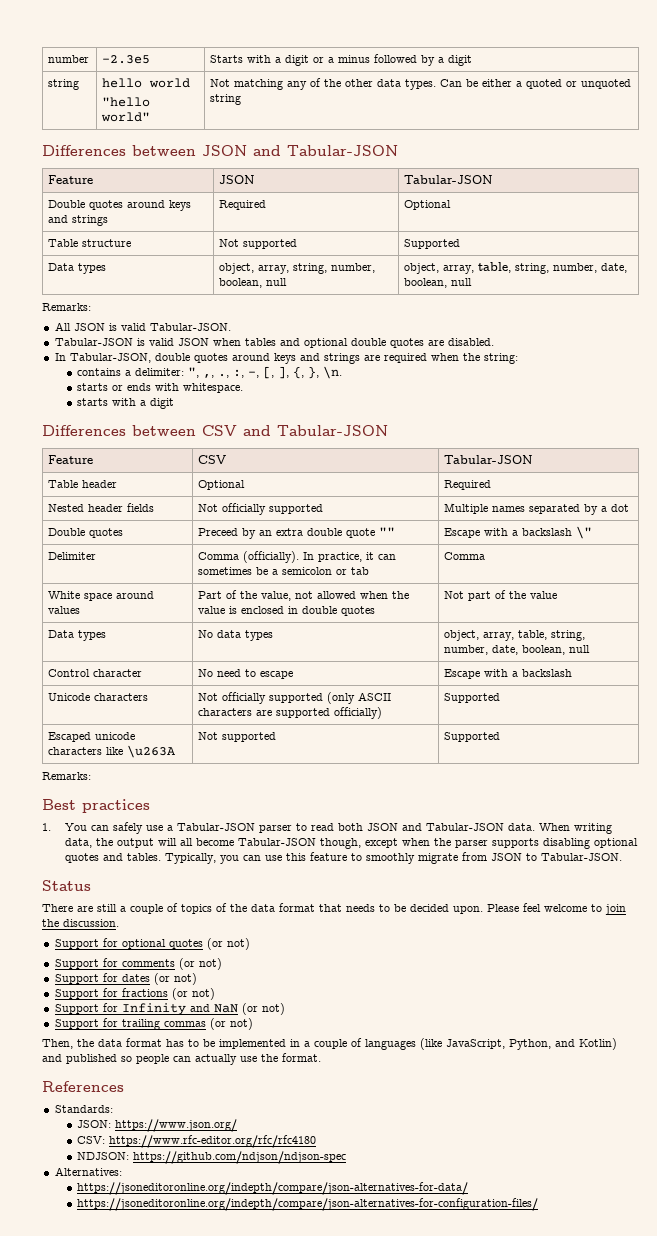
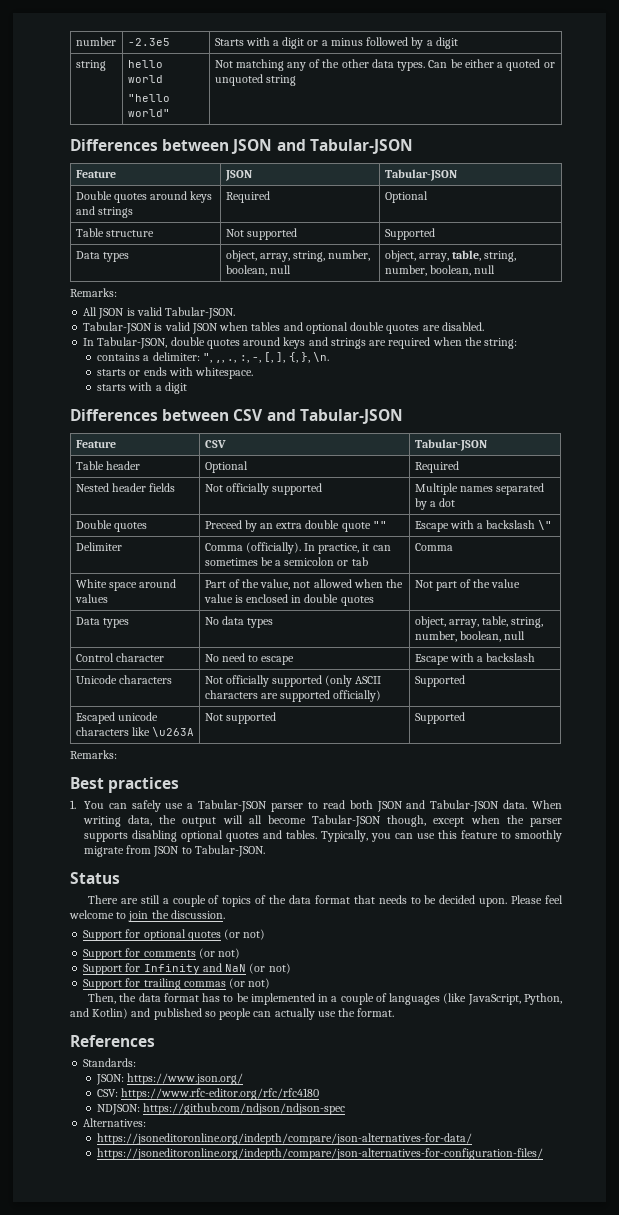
- Data types | object, array, string, number, boolean, null | object, array, table, string, number, date, boolean, null
+ Data types | object, array, string, number, boolean, null | object, array, table, string, number, boolean, null
- Data types | No data types | object, array, table, string, number, date, boolean, null
+ Data types | No data types | object, array, table, string, number, boolean, null
- Support for dates (or not)
- Support for fractions (or not)

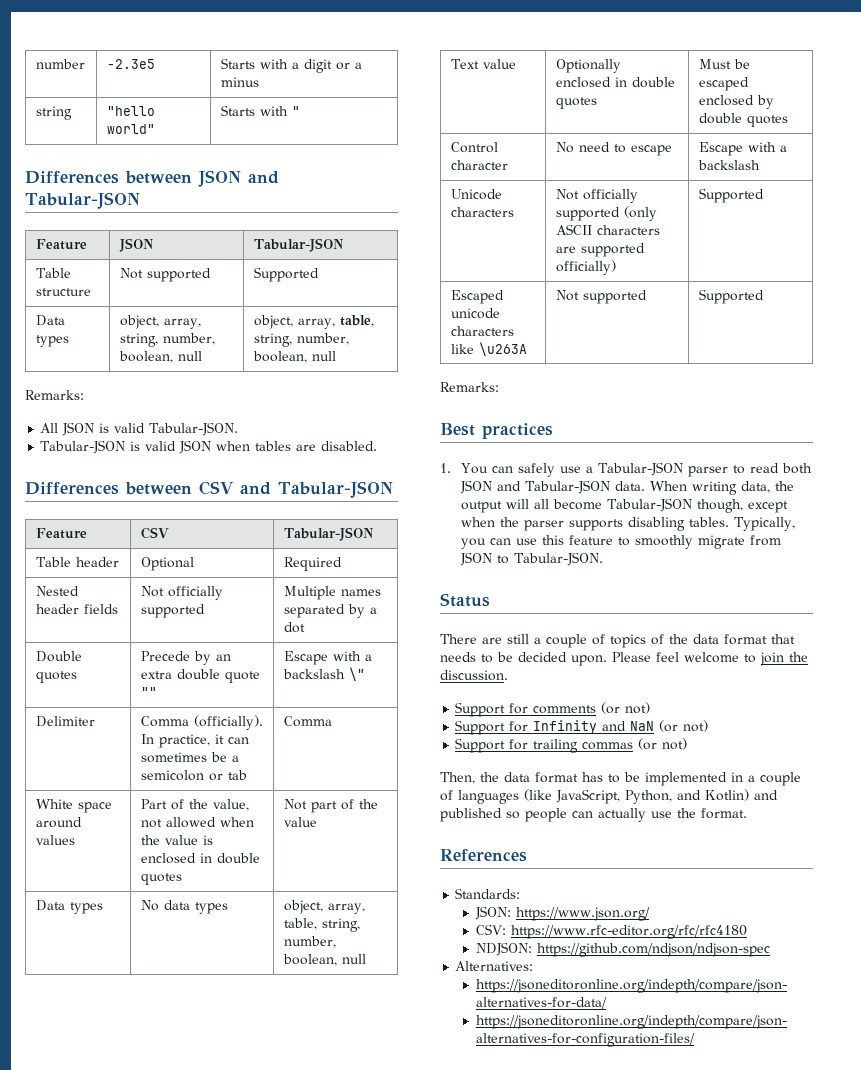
- number | -2.3e5 | Starts with a digit or a minus followed by a digit
+ number | -2.3e5 | Starts with a digit or a minus
- string | hello world
- "hello world" | Not matching any of the other data types. Can be either a quoted or unquoted string
+ string | "hello world" | Starts with "
- Double quotes around keys and strings | Required | Optional
- Tabular-JSON is valid JSON when tables and optional double quotes are disabled.
- In Tabular-JSON, double quotes around keys and strings are required when the string:
- contains a delimiter: ", ,, ., :, -, [, ], {, }, \n.
- starts or ends with whitespace.
- starts with a digit
+ Tabular-JSON is valid JSON when tables are disabled.
- Double quotes | Preceed by an extra double quote "" | Escape with a backslash \"
+ Double quotes | Precede by an extra double quote "" | Escape with a backslash \"
+ Text value | Optionally enclosed in double quotes | Must be escaped enclosed by double quotes
- When writing data, the output will all become Tabular-JSON though, except when the parser supports disabling optional quotes and tables.
+ When writing data, the output will all become Tabular-JSON though, except when the parser supports disabling tables.
- Support for optional quotes (or not)

